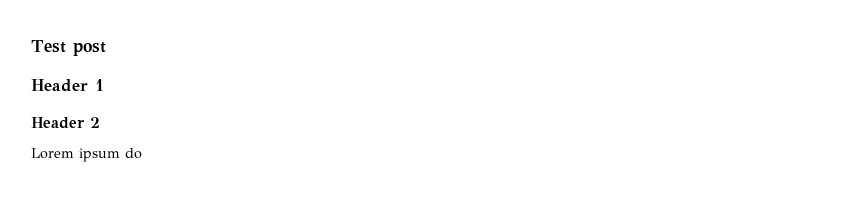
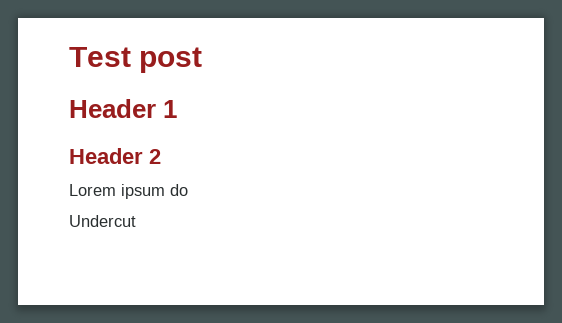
+ Undercut

